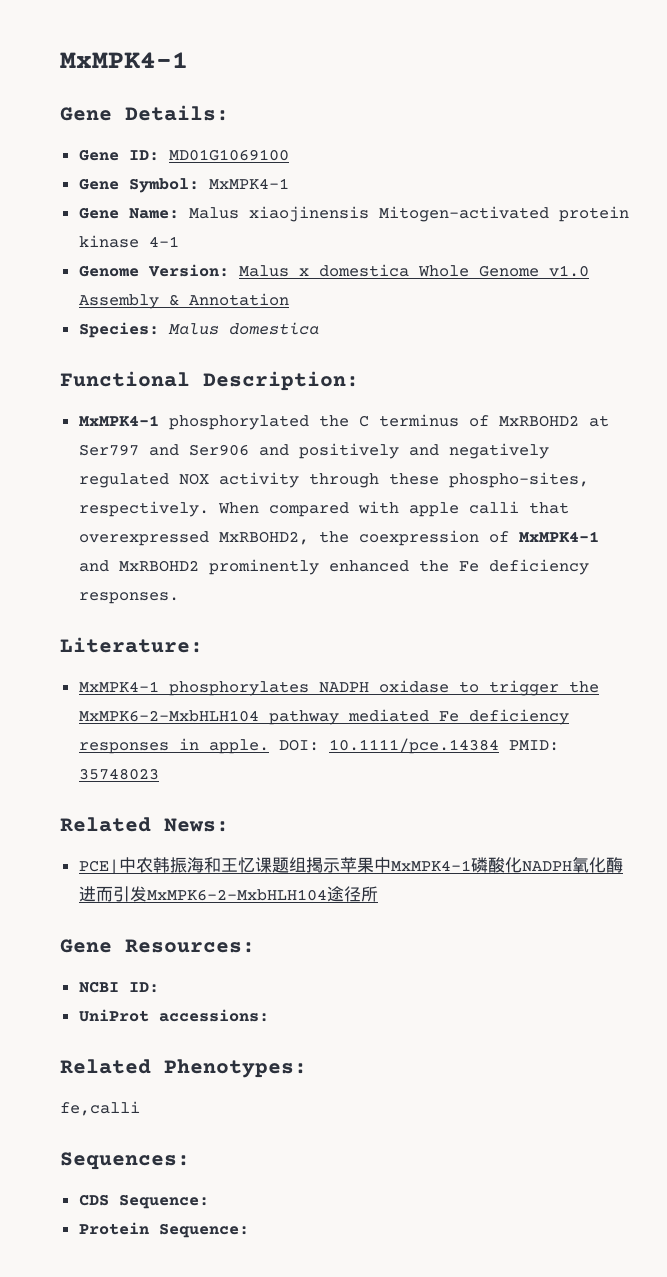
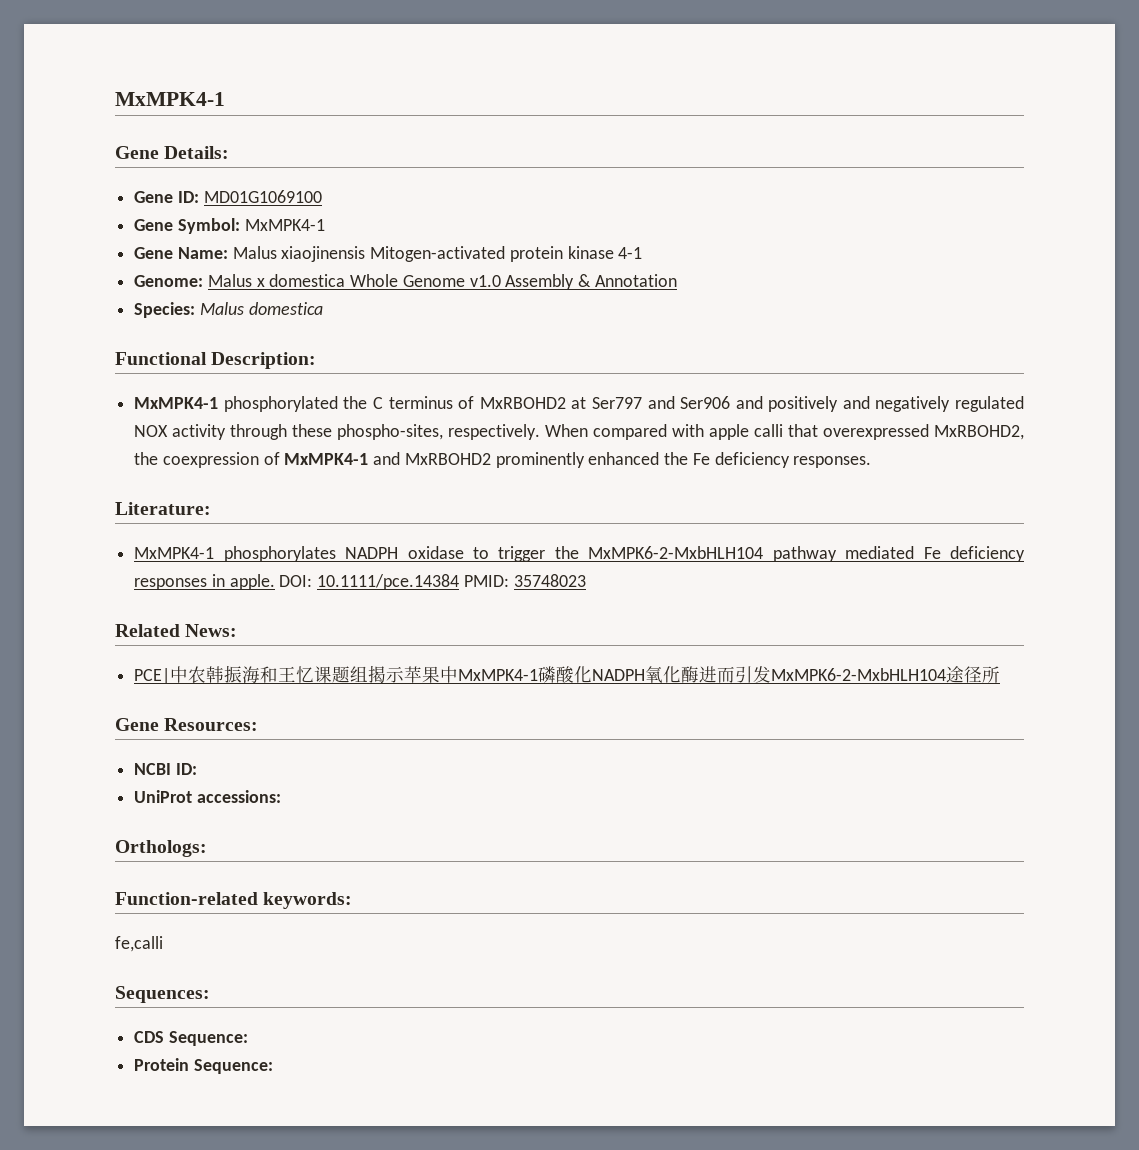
- Genome Version: Malus x domestica Whole Genome v1.0 Assembly & Annotation
+ Genome: Malus x domestica Whole Genome v1.0 Assembly & Annotation
- Related Phenotypes:
+ Orthologs:
+ Function-related keywords:

